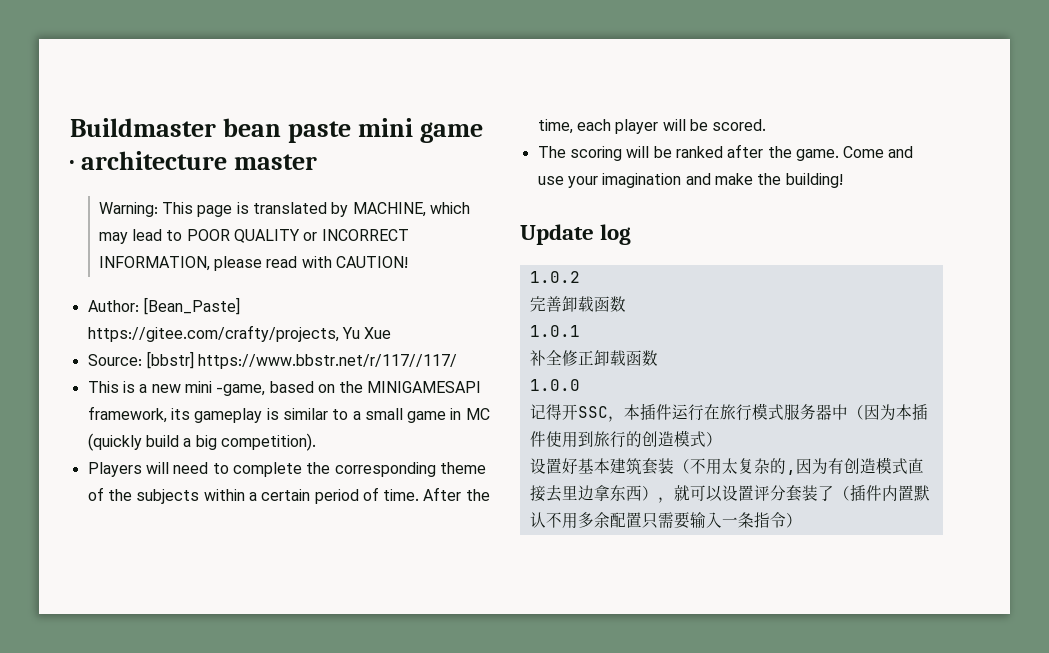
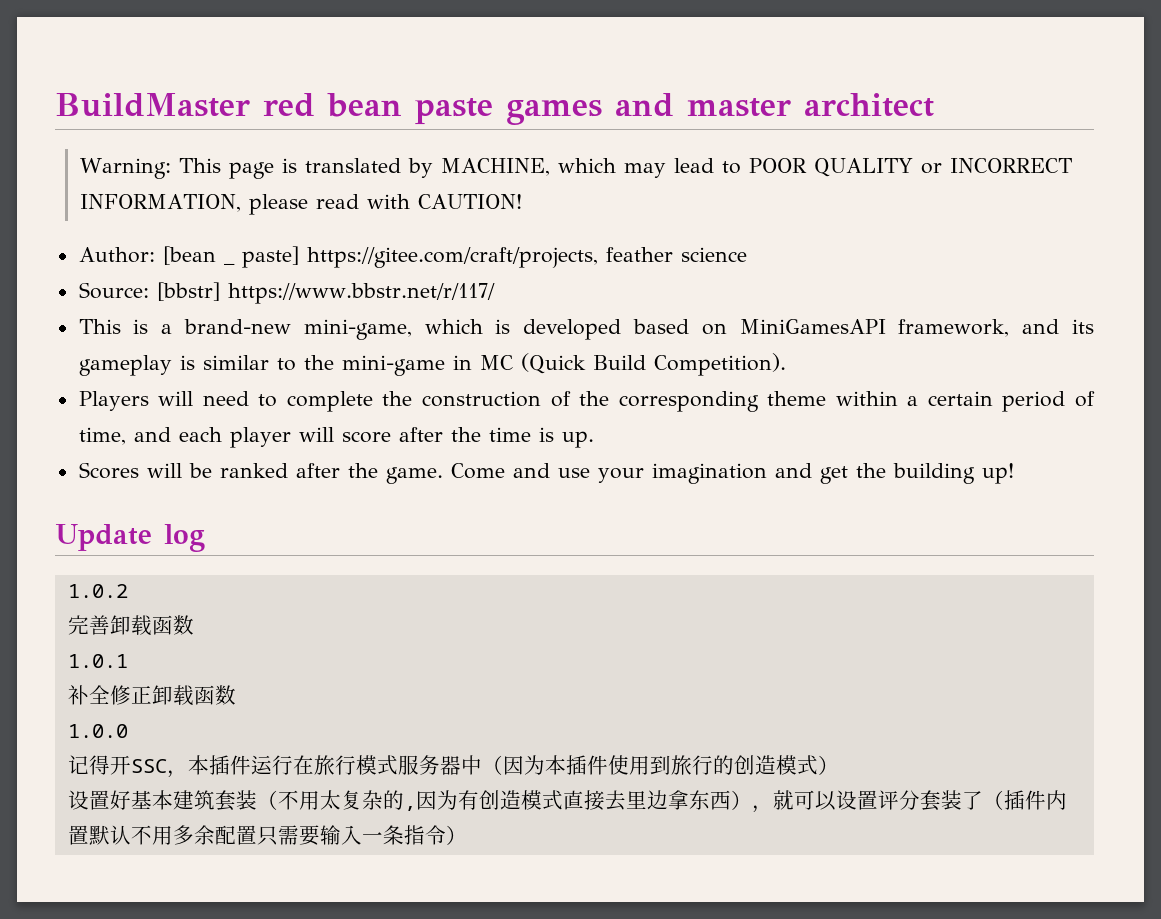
- Buildmaster bean paste mini game · architecture master
+ BuildMaster red bean paste games and master architect
- Author: [Bean_Paste] https://gitee.com/crafty/projects, Yu Xue
+ Author: [bean _ paste] https://gitee.com/craft/projects, feather science
- Source: [bbstr] https://www.bbstr.net/r/117//117/
+ Source: [bbstr] https://www.bbstr.net/r/117/
- This is a new mini -game, based on the MINIGAMESAPI framework, its gameplay is similar to a small game in MC (quickly build a big competition).
+ This is a brand-new mini-game, which is developed based on MiniGamesAPI framework, and its gameplay is similar to the mini-game in MC (Quick Build Competition).
- Players will need to complete the corresponding theme of the subjects within a certain period of time. After the time, each player will be scored.
- The scoring will be ranked after the game.
+ Players will need to complete the construction of the corresponding theme within a certain period of time, and each player will score after the time is up.
+ Scores will be ranked after the game.
- Come and use your imagination and make the building!
+ Come and use your imagination and get the building up!

